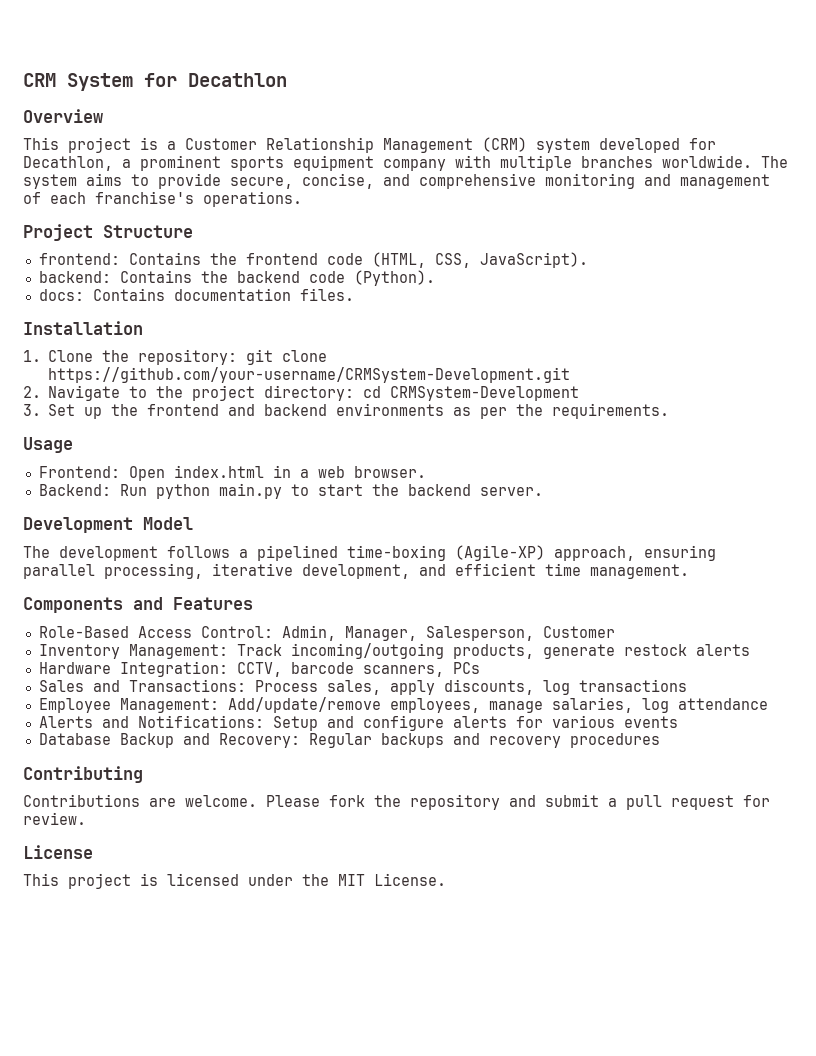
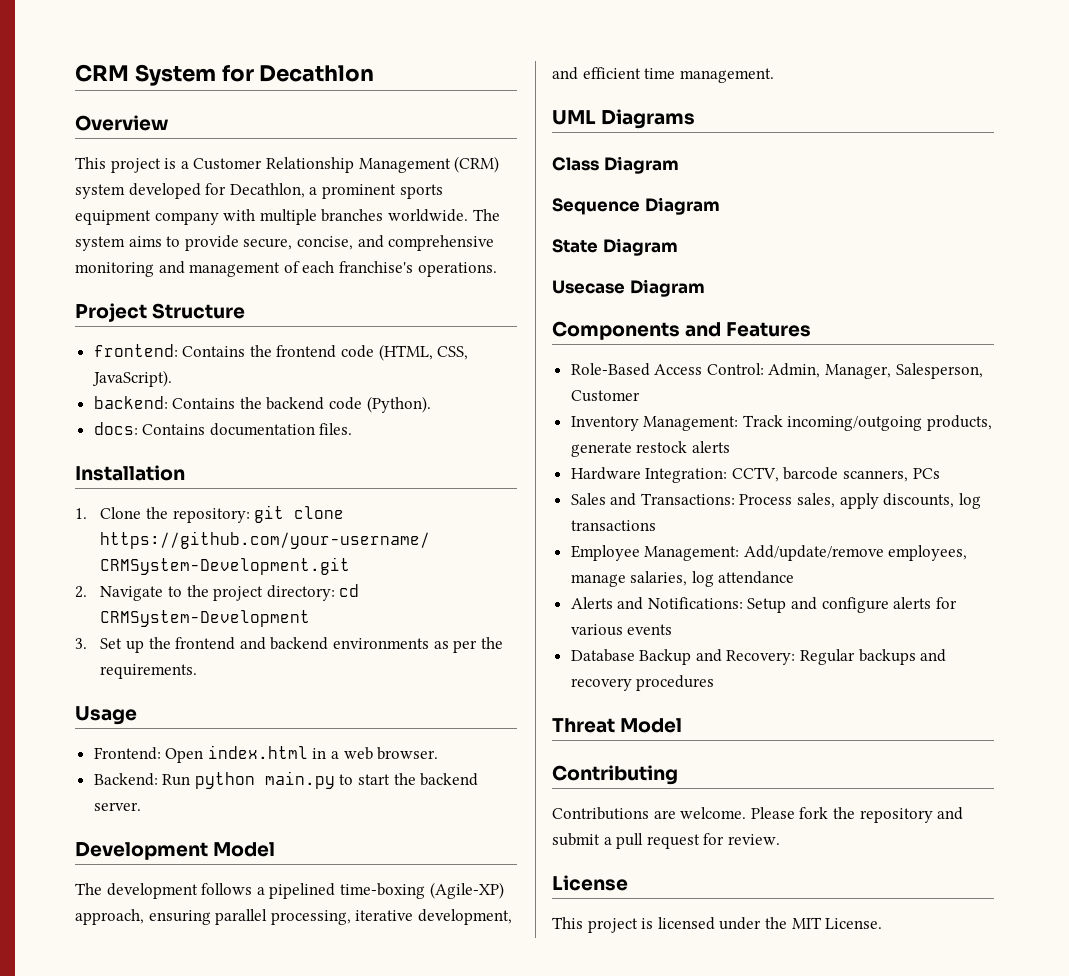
+ UML Diagrams
+ Class Diagram
+ Sequence Diagram
+ State Diagram
+ Usecase Diagram
+ Threat Model

